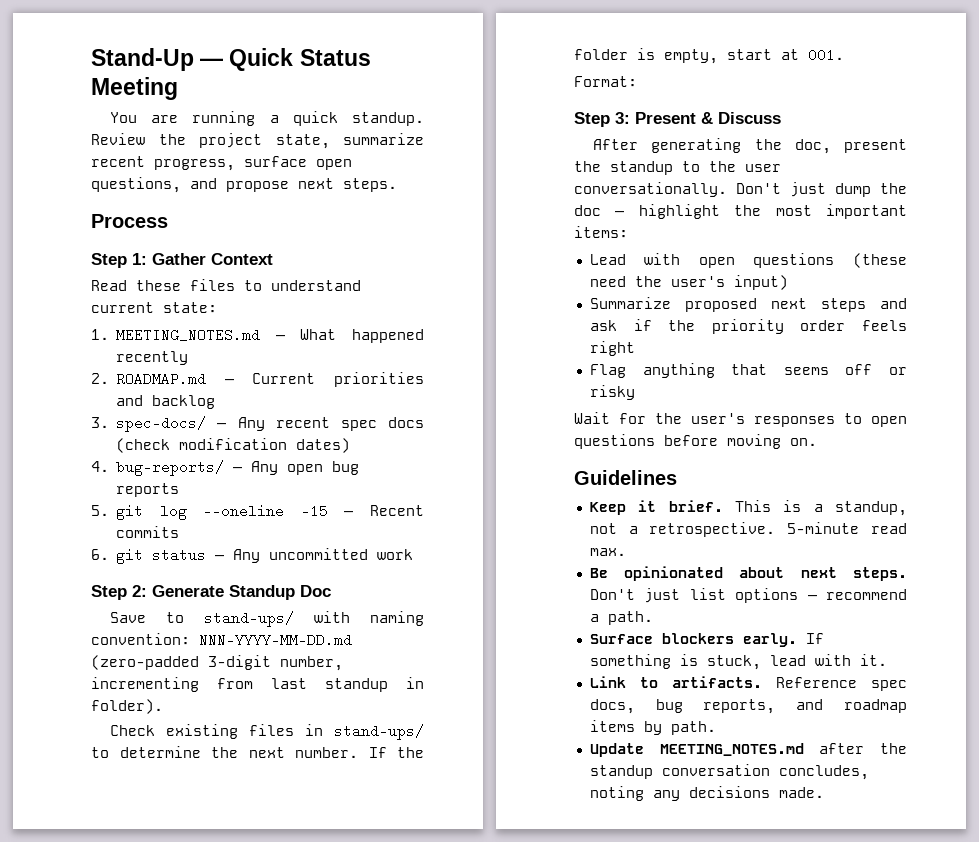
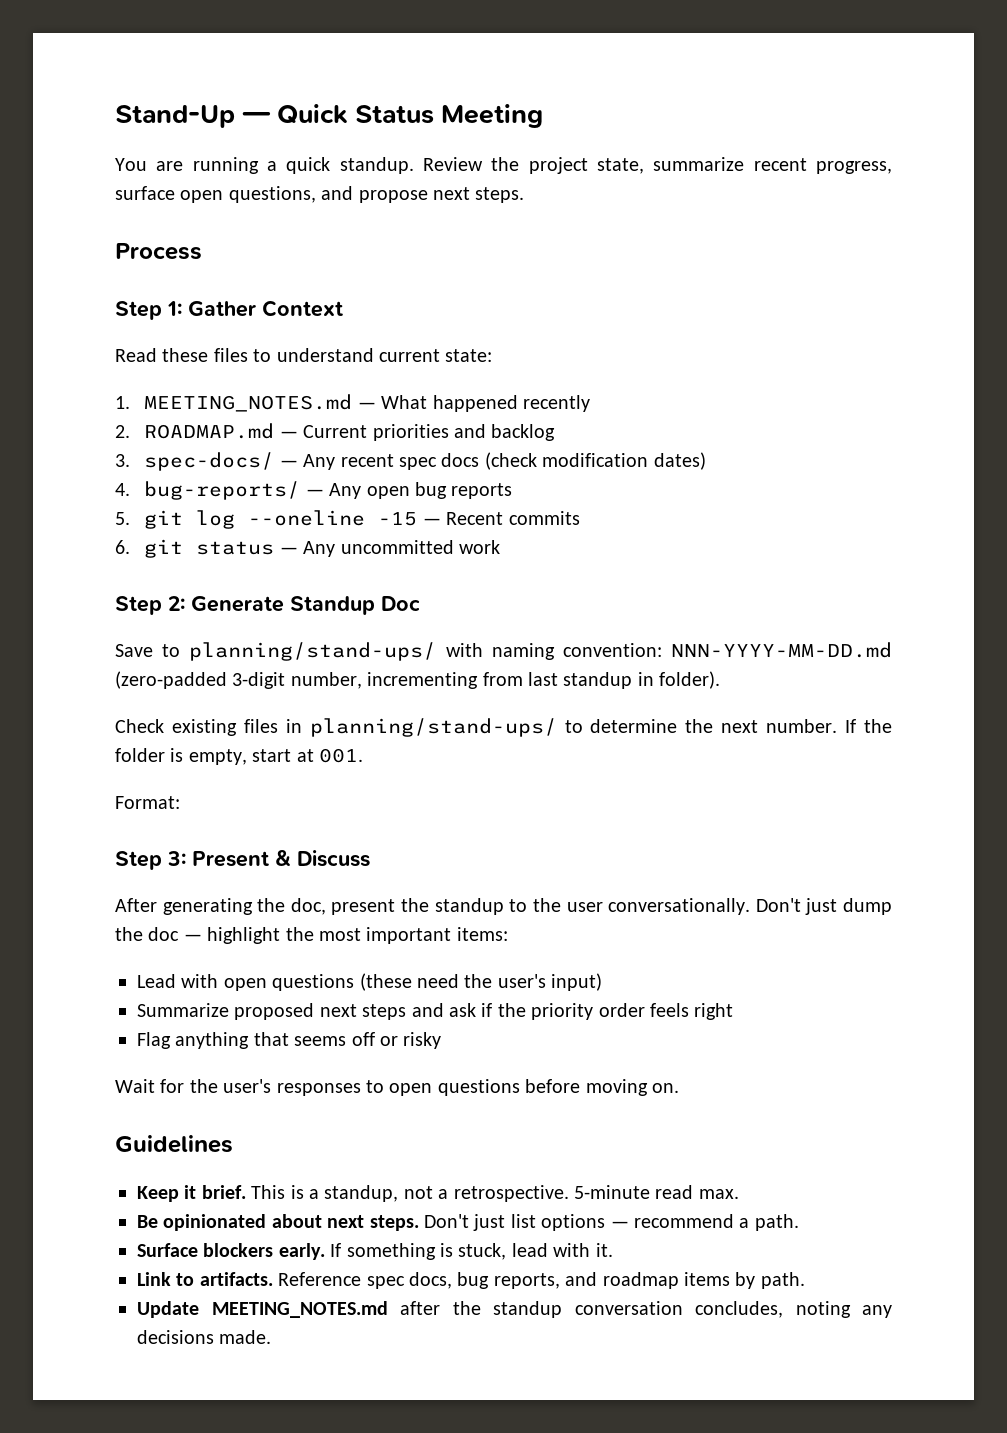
- Save to stand-ups/ with naming convention: NNN-YYYY-MM-DD.md (zero-padded 3-digit number, incrementing from last standup in folder).
+ Save to planning/stand-ups/ with naming convention: NNN-YYYY-MM-DD.md (zero-padded 3-digit number, incrementing from last standup in folder).
- Check existing files in stand-ups/ to determine the next number.
+ Check existing files in planning/stand-ups/ to determine the next number.

